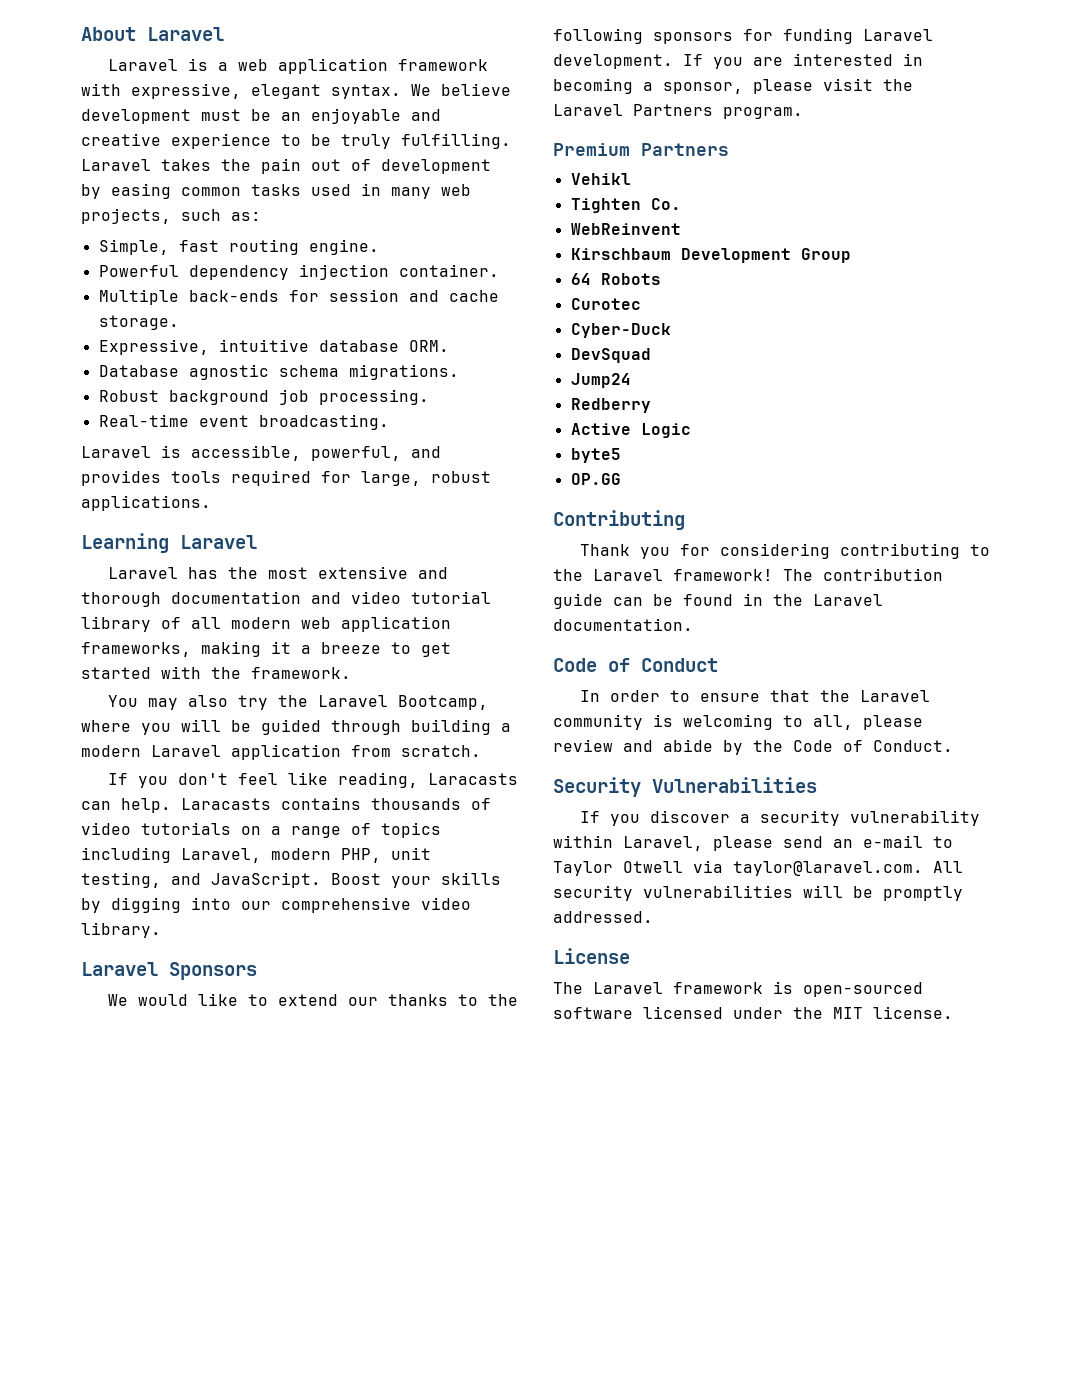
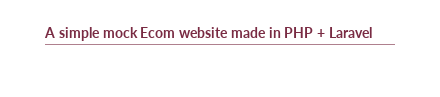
- About Laravel
- Laravel is a web application framework with expressive, elegant syntax. We believe development must be an enjoyable and creative experience to be truly fulfilling. Laravel takes the pain out of development by easing common tasks used in many web projects, such as:
- Simple, fast routing engine.
- Powerful dependency injection container.
- Multiple back-ends for session and cache storage.
- Expressive, intuitive database ORM.
- Database agnostic schema migrations.
- Robust background job processing.
- Real-time event broadcasting.
- Laravel is accessible, powerful, and provides tools required for large, robust applications.
- Learning Laravel
- Laravel has the most extensive and thorough documentation and video tutorial library of all modern web application frameworks, making it a breeze to get started with the framework.
- You may also try the Laravel Bootcamp, where you will be guided through building a modern Laravel application from scratch.
- If you don't feel like reading, Laracasts can help. Laracasts contains thousands of video tutorials on a range of topics including Laravel, modern PHP, unit testing, and JavaScript. Boost your skills by digging into our comprehensive video library.
- Laravel Sponsors
- We would like to extend our thanks to the following sponsors for funding Laravel development. If you are interested in becoming a sponsor, please visit the Laravel Partners program.
- Premium Partners
- Vehikl
- Tighten Co.
- WebReinvent
- Kirschbaum Development Group
- 64 Robots
- Curotec
- Cyber-Duck
- DevSquad
- Jump24
- Redberry
- Active Logic
- byte5
- OP.GG
- Contributing
- Thank you for considering contributing to the Laravel framework! The contribution guide can be found in the Laravel documentation.
- Code of Conduct
- In order to ensure that the Laravel community is welcoming to all, please review and abide by the Code of Conduct.
- Security Vulnerabilities
- If you discover a security vulnerability within Laravel, please send an e-mail to Taylor Otwell via taylor@laravel.com. All security vulnerabilities will be promptly addressed.
- License
- The Laravel framework is open-sourced software licensed under the MIT license.
+ A simple mock Ecom website made in PHP + Laravel

